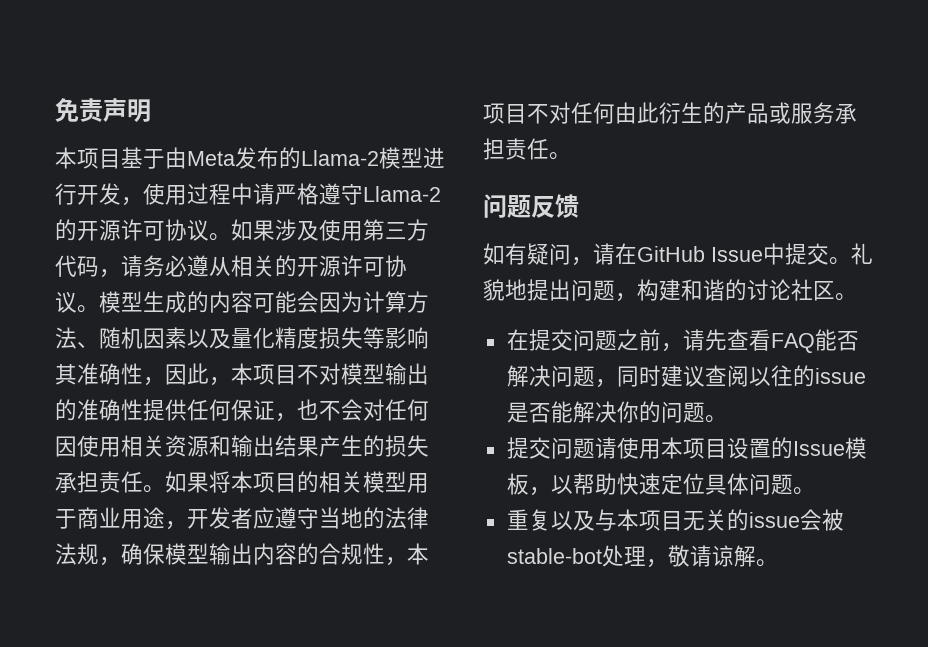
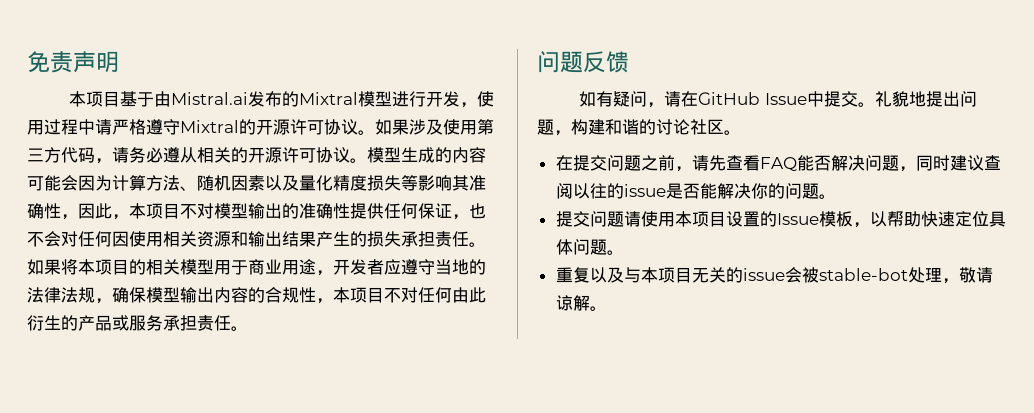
- 本项目基于由Meta发布的Llama-2模型进行开发，使用过程中请严格遵守Llama-2的开源许可协议。
+ 本项目基于由Mistral.ai发布的Mixtral模型进行开发，使用过程中请严格遵守Mixtral的开源许可协议。

